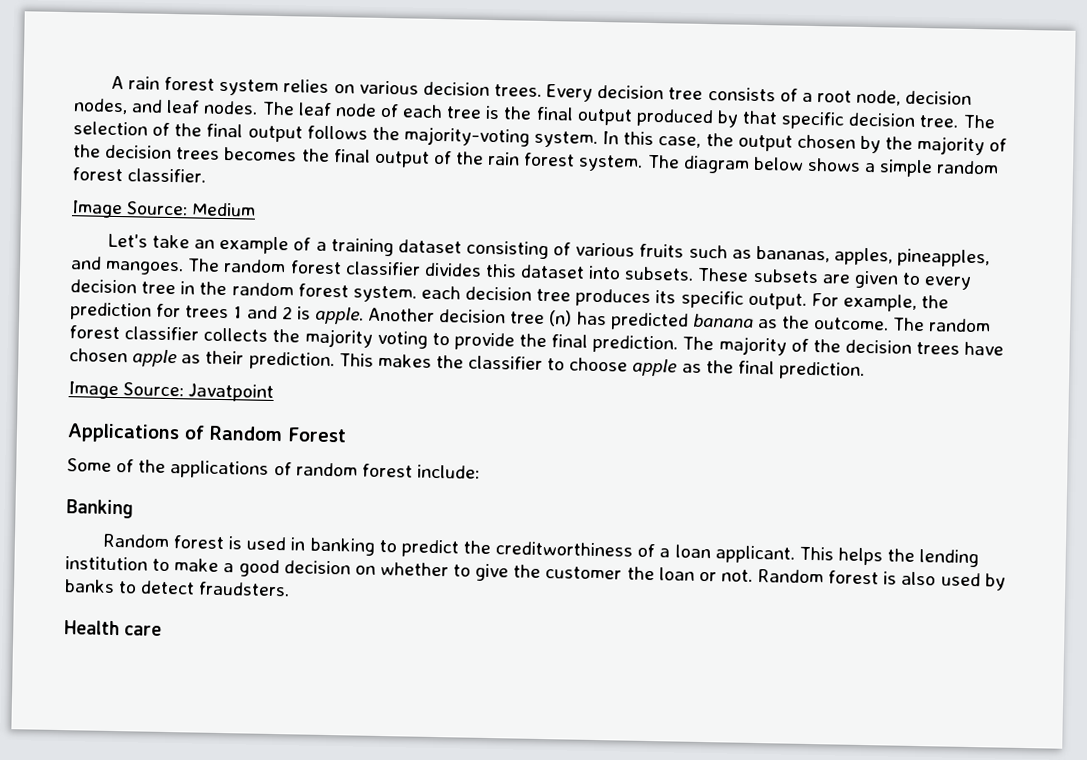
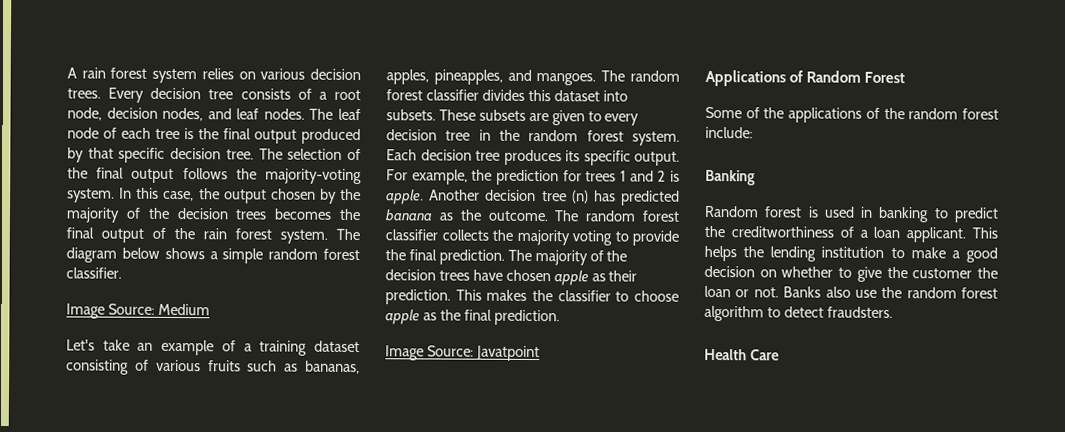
- These subsets are given to every decision tree in the random forest system. each decision tree produces its specific output.
+ These subsets are given to every decision tree in the random forest system. Each decision tree produces its specific output.
- Some of the applications of random forest include:
+ Some of the applications of the random forest include:
- Random forest is also used by banks to detect fraudsters.
+ Banks also use the random forest algorithm to detect fraudsters.
- Health care
+ Health Care

